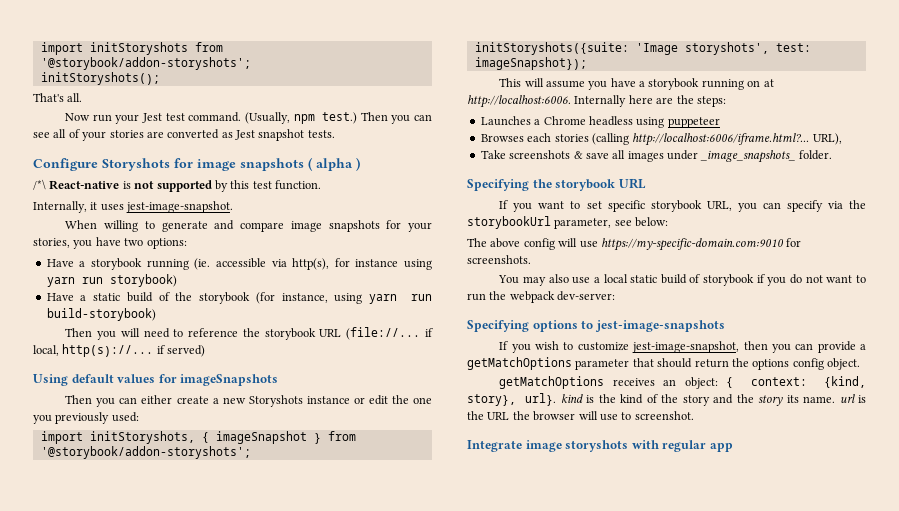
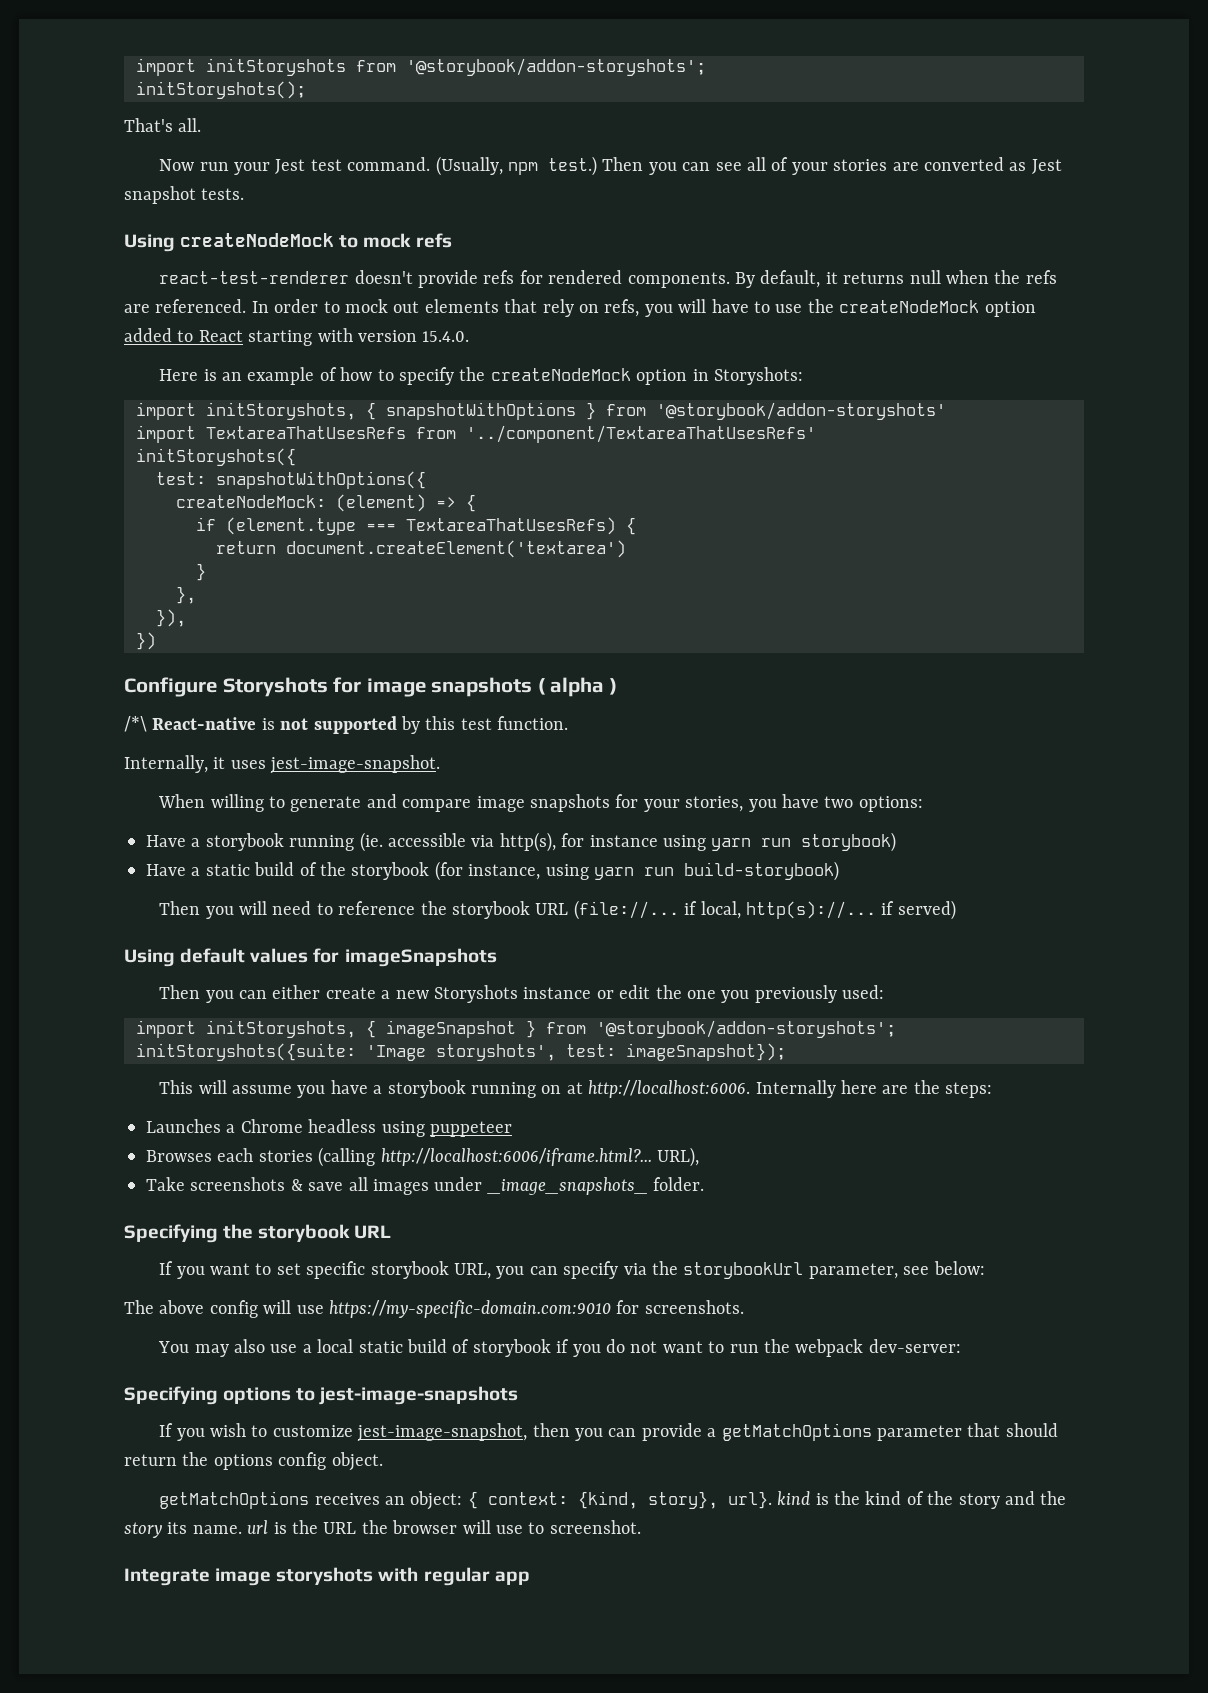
+ Using createNodeMock to mock refs
+ react-test-renderer doesn't provide refs for rendered components. By default, it returns null when the refs are referenced. In order to mock out elements that rely on refs, you will have to use the createNodeMock option added to React starting with version 15.4.0.
+ Here is an example of how to specify the createNodeMock option in Storyshots:
+ import initStoryshots, { snapshotWithOptions } from '@storybook/addon-storyshots'
+ import TextareaThatUsesRefs from '../component/TextareaThatUsesRefs'
+ initStoryshots({
+ test: snapshotWithOptions({
+ createNodeMock: (element) => {
+ if (element.type === TextareaThatUsesRefs) {
+ return document.createElement('textarea')
+ }
+ },
+ }),
+ })

